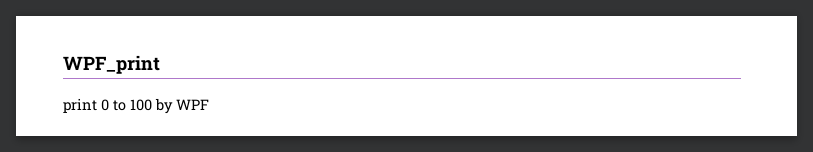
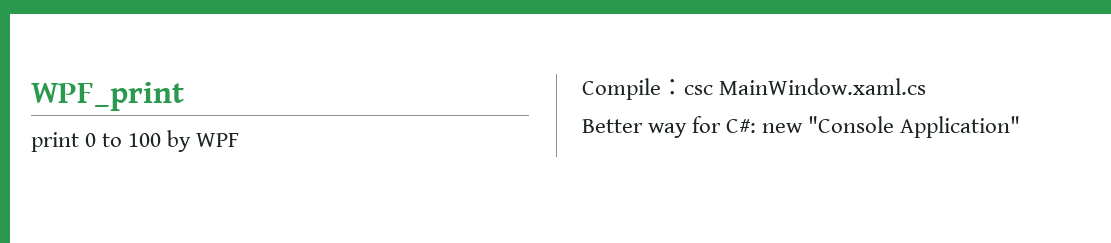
+ Compile：csc MainWindow.xaml.cs
+ Better way for C#: new "Console Application"

